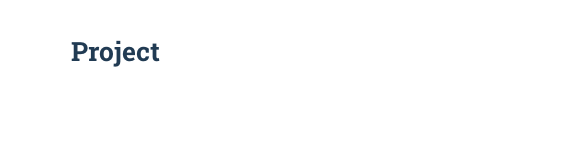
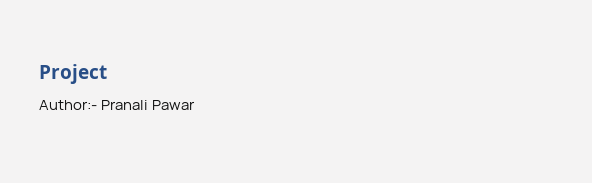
+ Author:- Pranali Pawar

